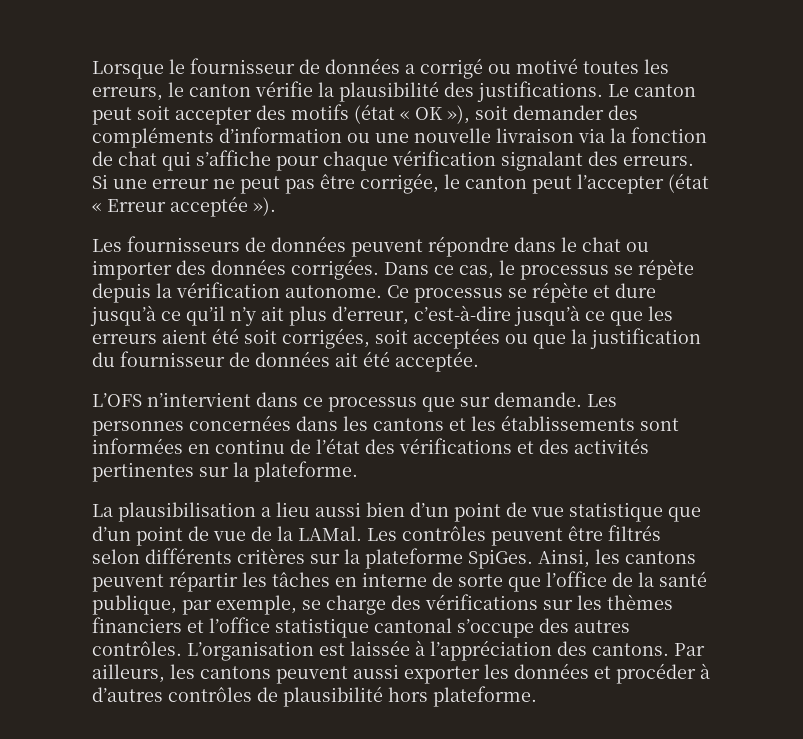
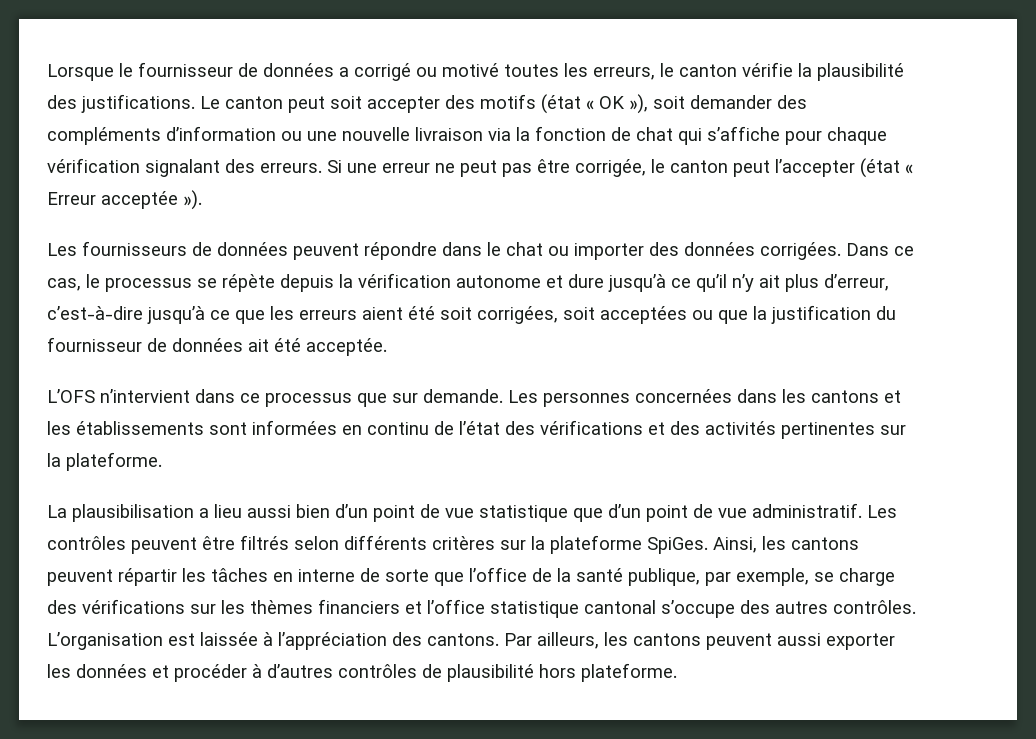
- Dans ce cas, le processus se répète depuis la vérification autonome. Ce processus se répète et dure jusqu’à ce qu’il n’y ait plus d’erreur, c’est-à-dire jusqu’à ce que les erreurs aient été soit corrigées, soit acceptées ou que la justification du fournisseur de données ait été acceptée.
+ Dans ce cas, le processus se répète depuis la vérification autonome et dure jusqu’à ce qu’il n’y ait plus d’erreur, c’est-à-dire jusqu’à ce que les erreurs aient été soit corrigées, soit acceptées ou que la justification du fournisseur de données ait été acceptée.
- La plausibilisation a lieu aussi bien d’un point de vue statistique que d’un point de vue de la LAMal.
+ La plausibilisation a lieu aussi bien d’un point de vue statistique que d’un point de vue administratif.

